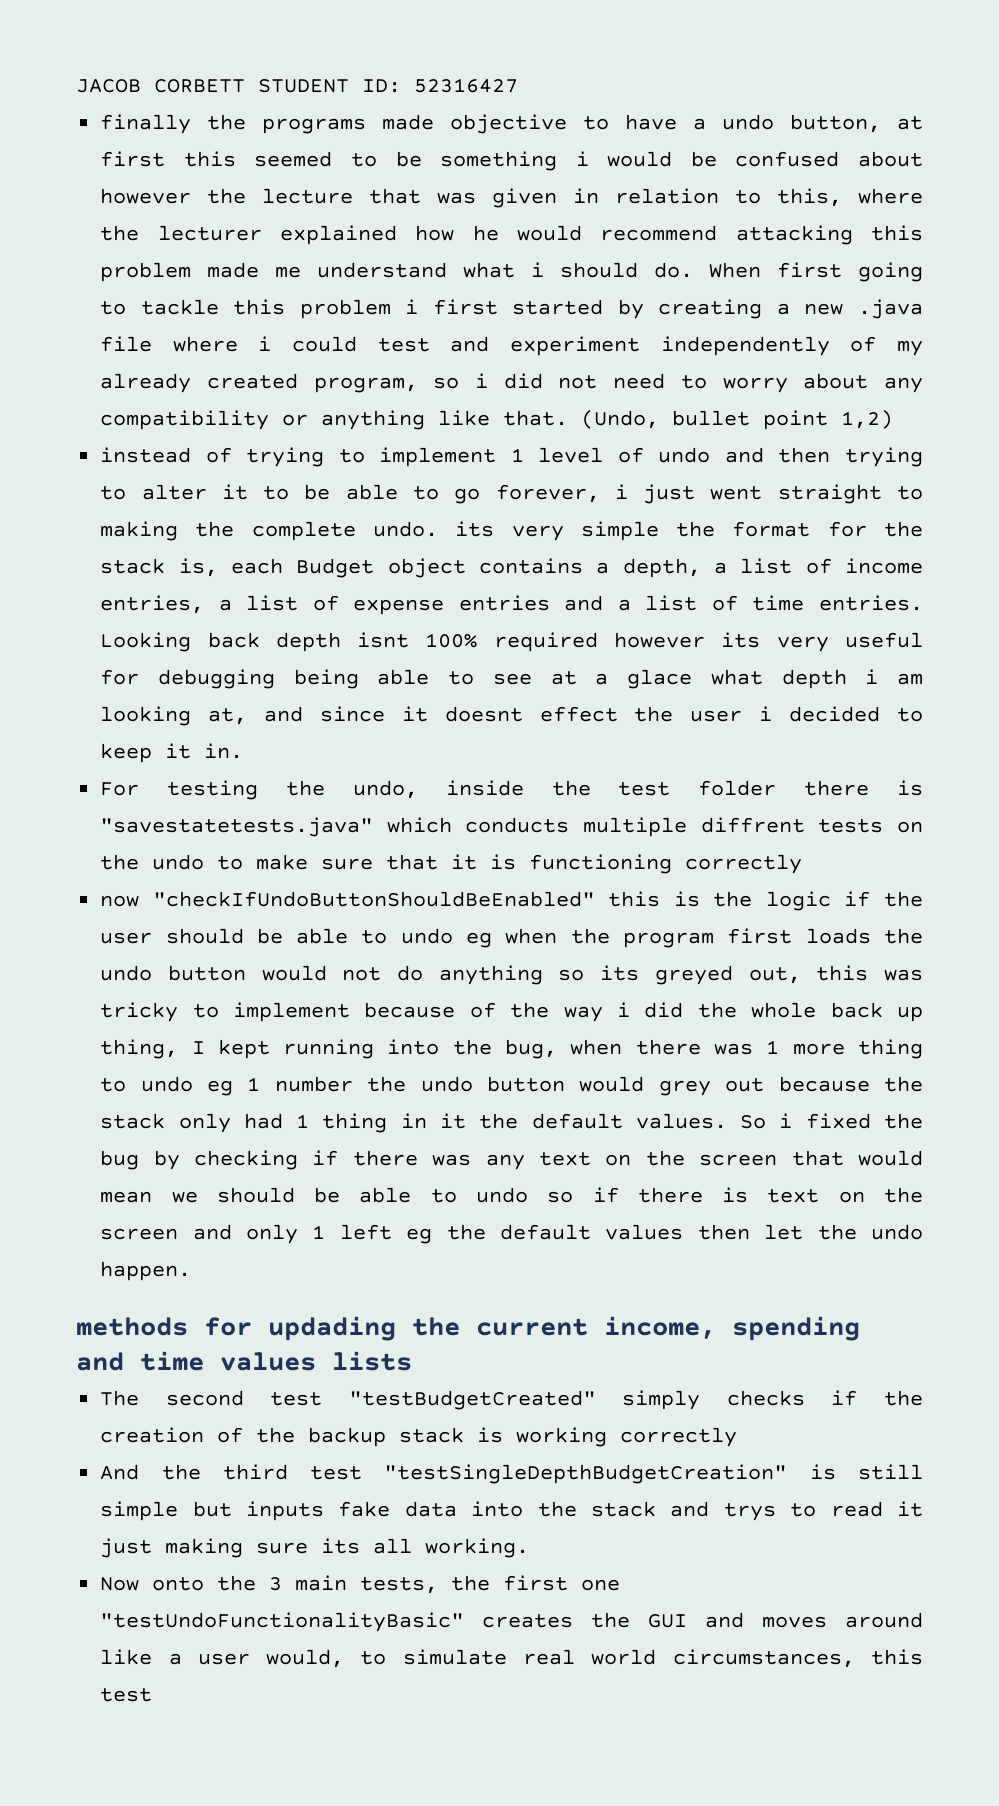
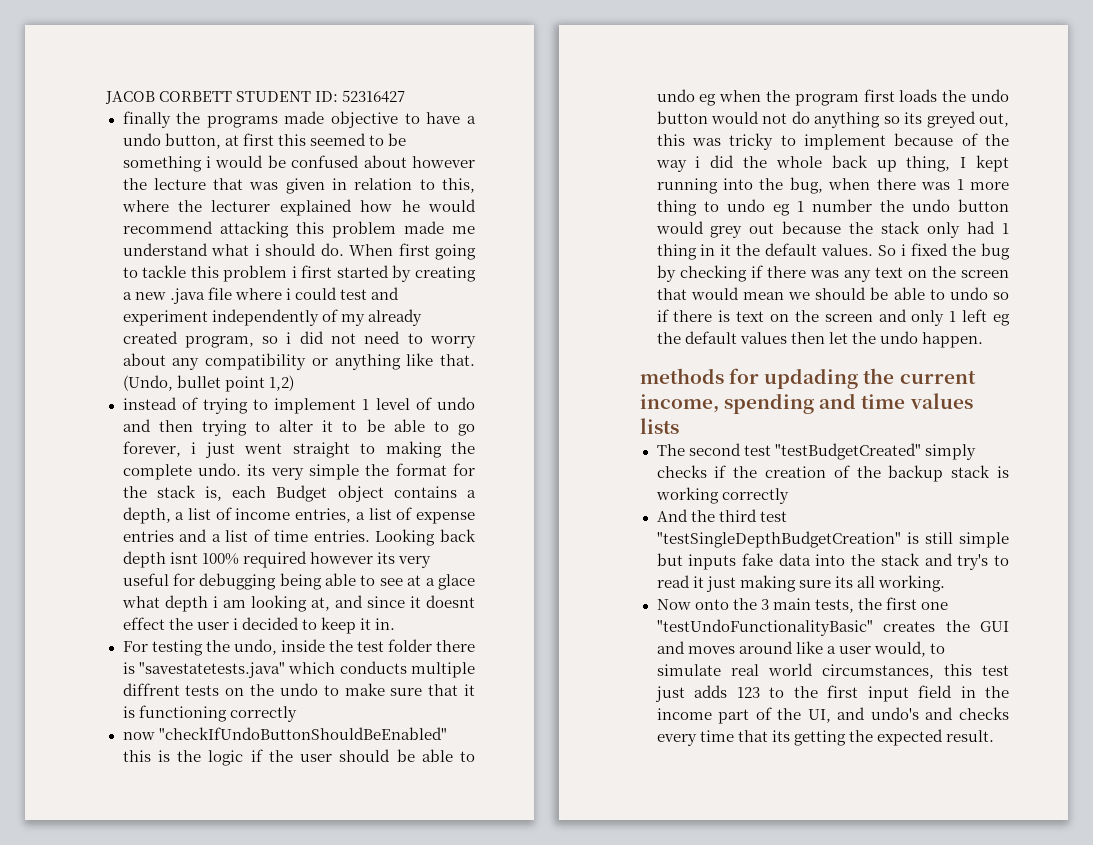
- And the third test "testSingleDepthBudgetCreation" is still simple but inputs fake data into the stack and trys to read it just making sure its all working.
+ And the third test "testSingleDepthBudgetCreation" is still simple but inputs fake data into the stack and try's to read it just making sure its all working.
- Now onto the 3 main tests, the first one "testUndoFunctionalityBasic" creates the GUI and moves around like a user would, to simulate real world circumstances, this test
+ Now onto the 3 main tests, the first one "testUndoFunctionalityBasic" creates the GUI and moves around like a user would, to simulate real world circumstances, this test just adds 123 to the first input field in the income part of the UI, and undo's and checks every time that its getting the expected result.

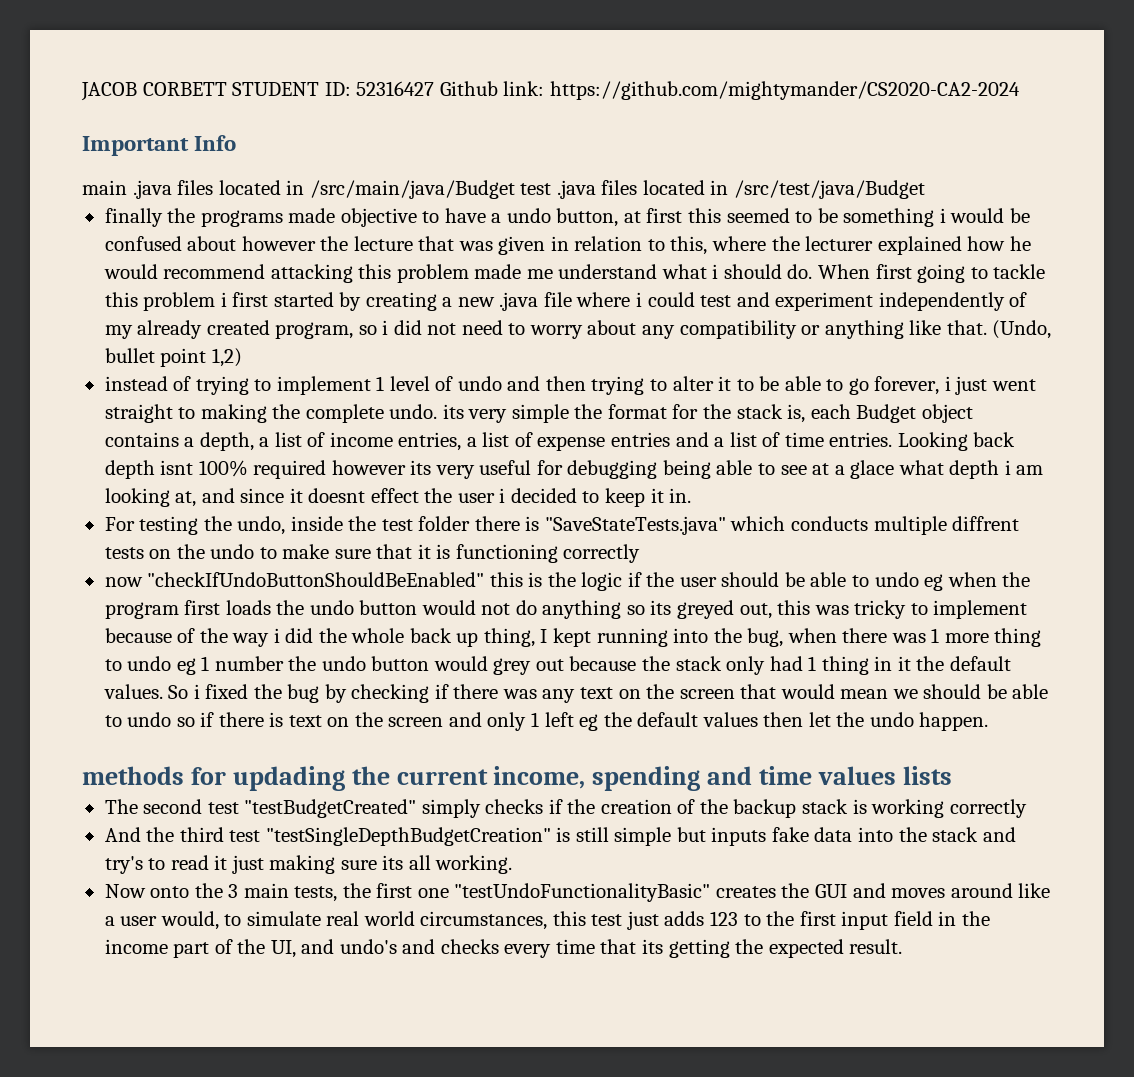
- JACOB CORBETT STUDENT ID: 52316427
+ JACOB CORBETT STUDENT ID: 52316427 Github link: https://github.com/mightymander/CS2020-CA2-2024
+ Important Info
+ main .java files located in /src/main/java/Budget test .java files located in /src/test/java/Budget
- For testing the undo, inside the test folder there is "savestatetests.java" which conducts multiple diffrent tests on the undo to make sure that it is functioning correctly
+ For testing the undo, inside the test folder there is "SaveStateTests.java" which conducts multiple diffrent tests on the undo to make sure that it is functioning correctly

